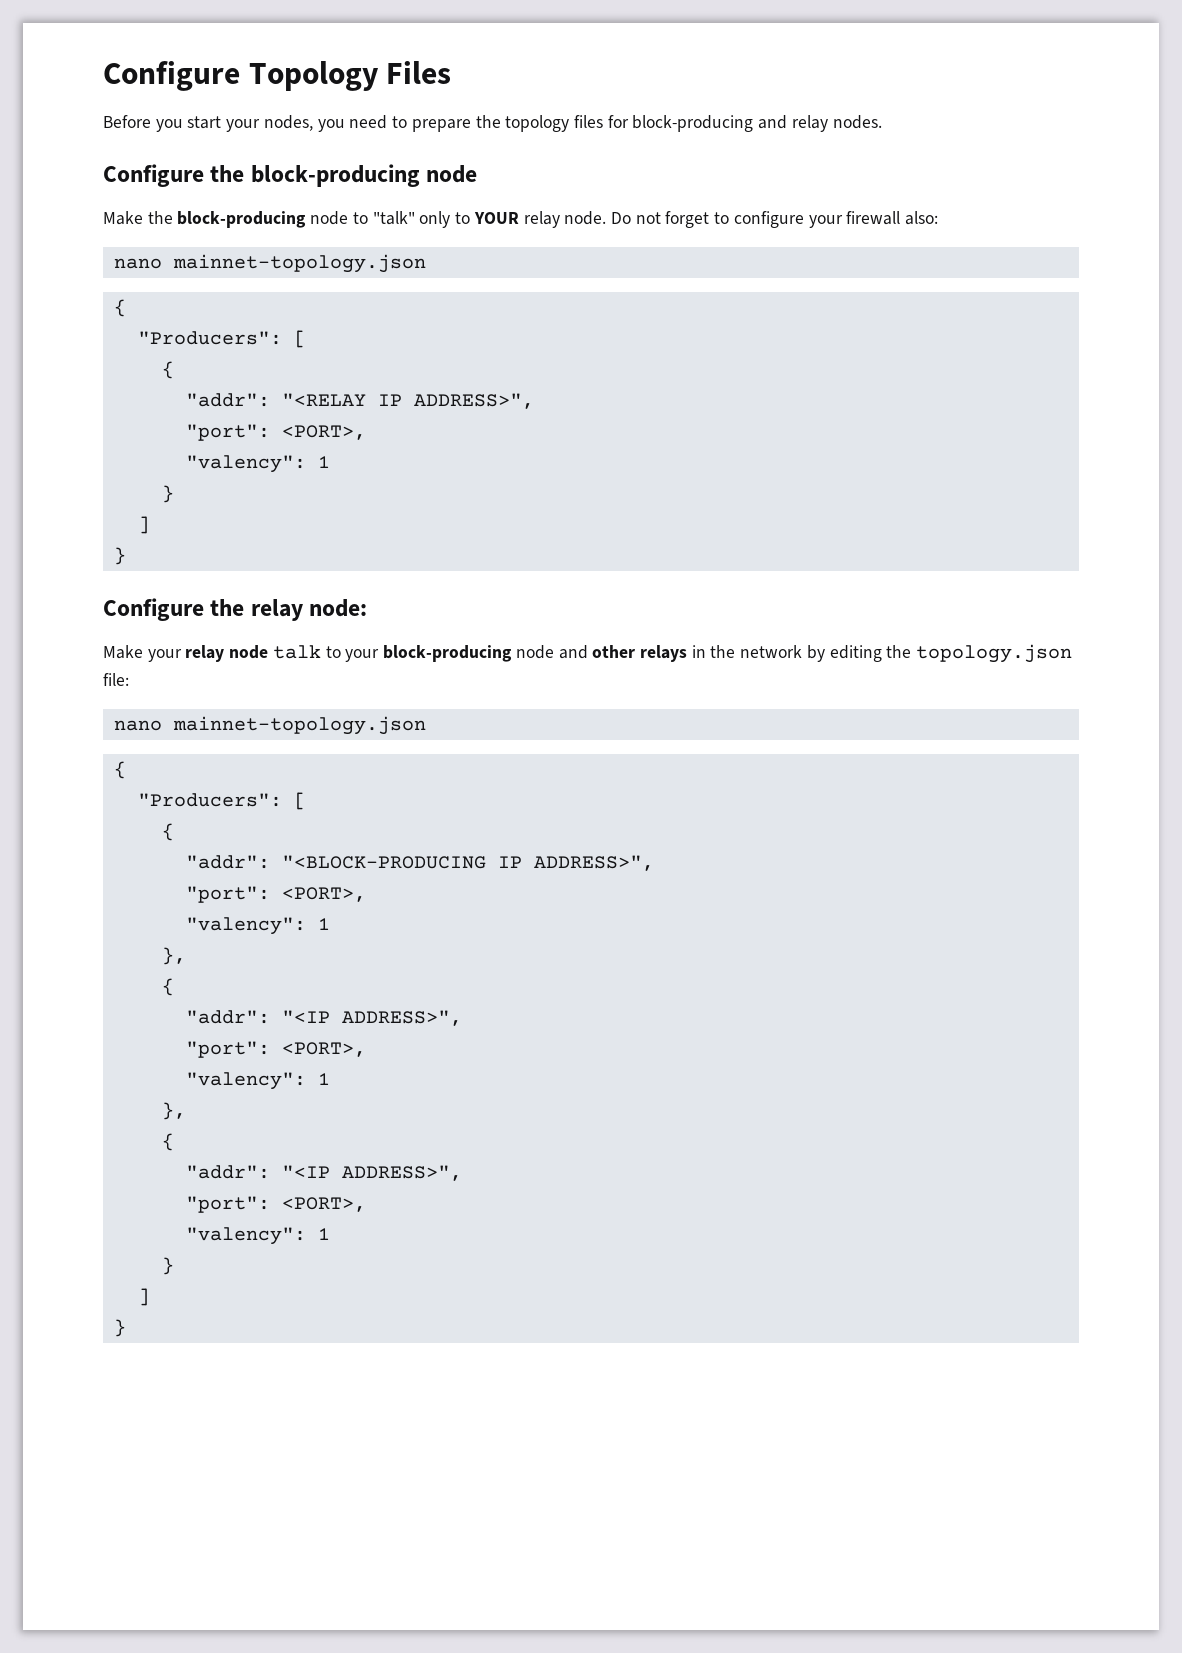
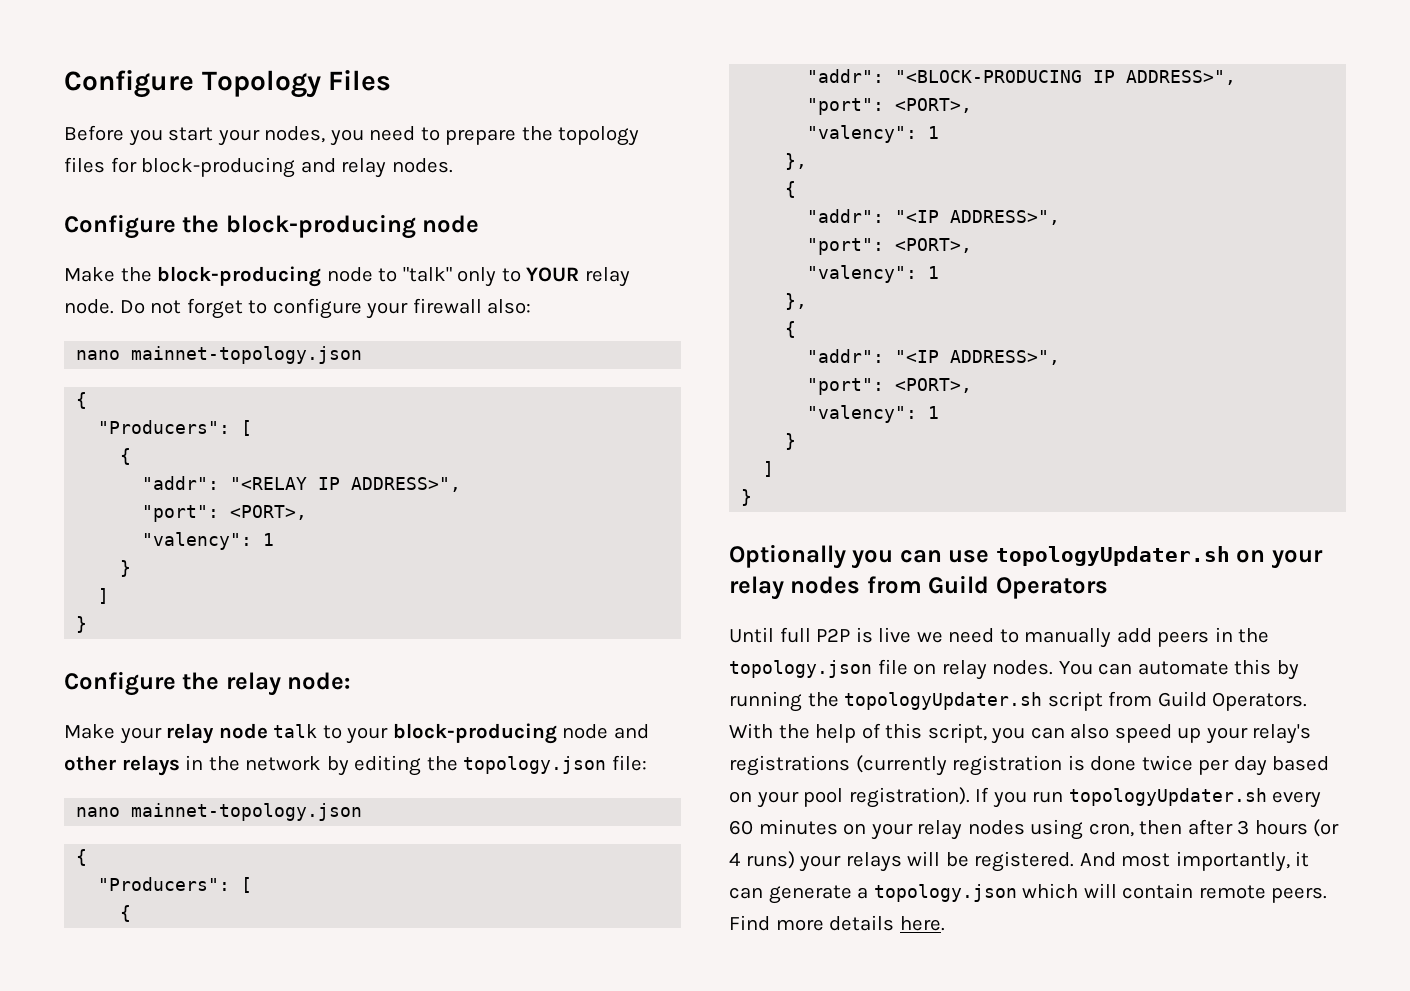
+ Optionally you can use topologyUpdater.sh on your relay nodes from Guild Operators
+ Until full P2P is live we need to manually add peers in the topology.json file on relay nodes. You can automate this by running the topologyUpdater.sh script from Guild Operators. With the help of this script, you can also speed up your relay's registrations (currently registration is done twice per day based on your pool registration). If you run topologyUpdater.sh every 60 minutes on your relay nodes using cron, then after 3 hours (or 4 runs) your relays will be registered. And most importantly, it can generate a topology.json which will contain remote peers. Find more details here.

